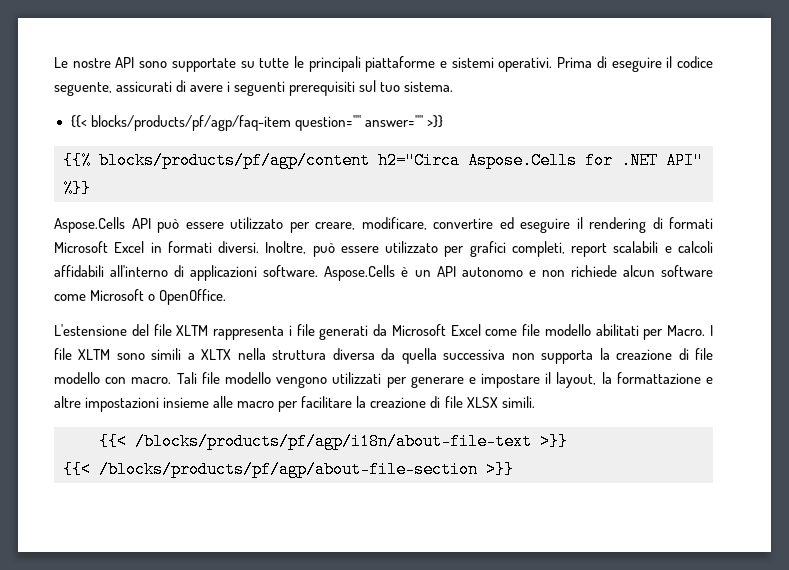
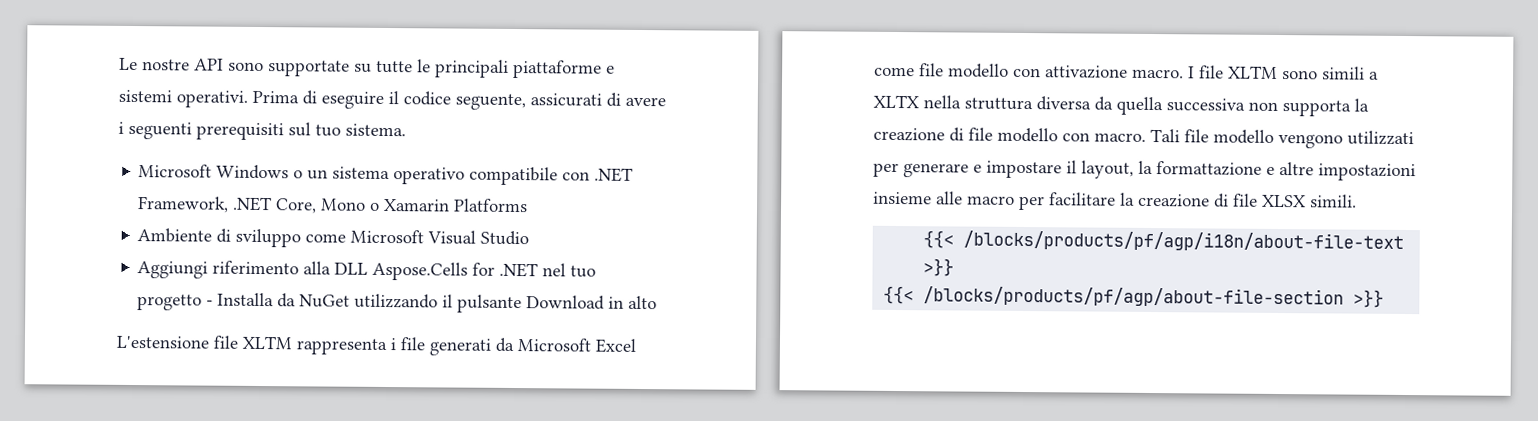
- {{< blocks/products/pf/agp/faq-item question="" answer="" >}}
- {{% blocks/products/pf/agp/content h2="Circa Aspose.Cells for .NET API" %}}
- Aspose.Cells API può essere utilizzato per creare, modificare, convertire ed eseguire il rendering di formati Microsoft Excel in formati diversi. Inoltre, può essere utilizzato per grafici completi, report scalabili e calcoli affidabili all'interno di applicazioni software. Aspose.Cells è un API autonomo e non richiede alcun software come Microsoft o OpenOffice.
+ Microsoft Windows o un sistema operativo compatibile con .NET Framework, .NET Core, Mono o Xamarin Platforms
+ Ambiente di sviluppo come Microsoft Visual Studio
+ Aggiungi riferimento alla DLL Aspose.Cells for .NET nel tuo progetto - Installa da NuGet utilizzando il pulsante Download in alto
- L'estensione del file XLTM rappresenta i file generati da Microsoft Excel come file modello abilitati per Macro.
+ L'estensione file XLTM rappresenta i file generati da Microsoft Excel come file modello con attivazione macro.

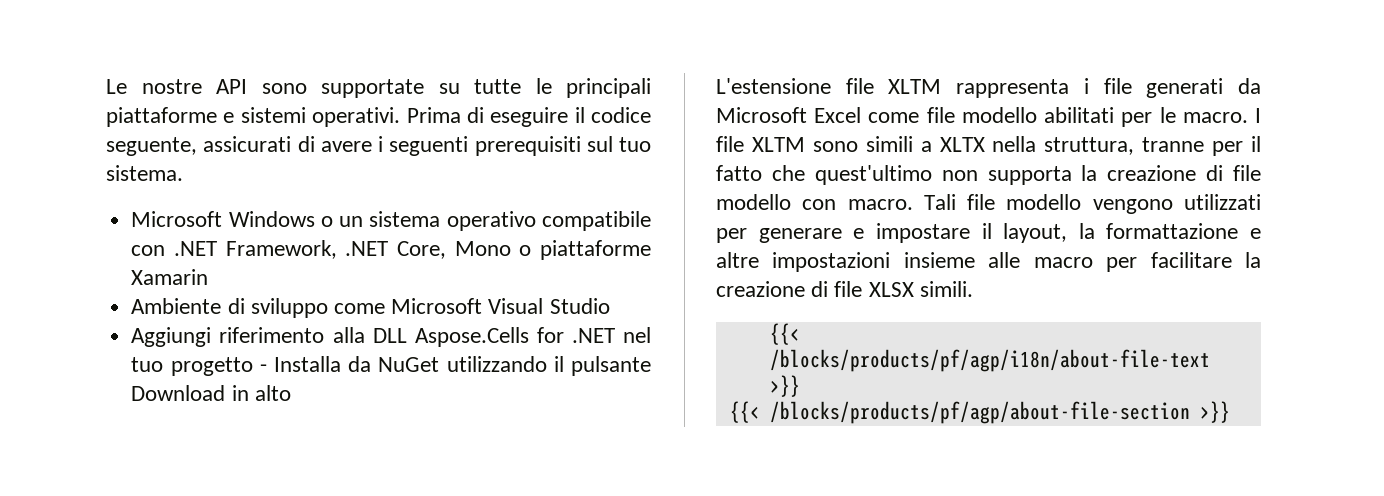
- Microsoft Windows o un sistema operativo compatibile con .NET Framework, .NET Core, Mono o Xamarin Platforms
+ Microsoft Windows o un sistema operativo compatibile con .NET Framework, .NET Core, Mono o piattaforme Xamarin
- L'estensione file XLTM rappresenta i file generati da Microsoft Excel come file modello con attivazione macro.
+ L'estensione file XLTM rappresenta i file generati da Microsoft Excel come file modello abilitati per le macro.
- I file XLTM sono simili a XLTX nella struttura diversa da quella successiva non supporta la creazione di file modello con macro.
+ I file XLTM sono simili a XLTX nella struttura, tranne per il fatto che quest'ultimo non supporta la creazione di file modello con macro.

